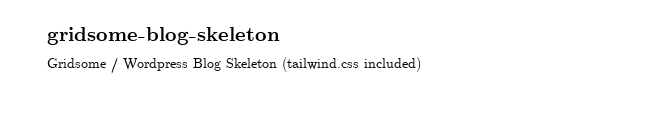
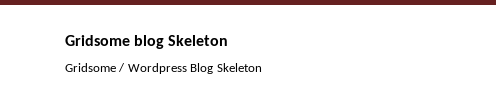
- gridsome-blog-skeleton
+ Gridsome blog Skeleton
- Gridsome / Wordpress Blog Skeleton (tailwind.css included)
+ Gridsome / Wordpress Blog Skeleton

